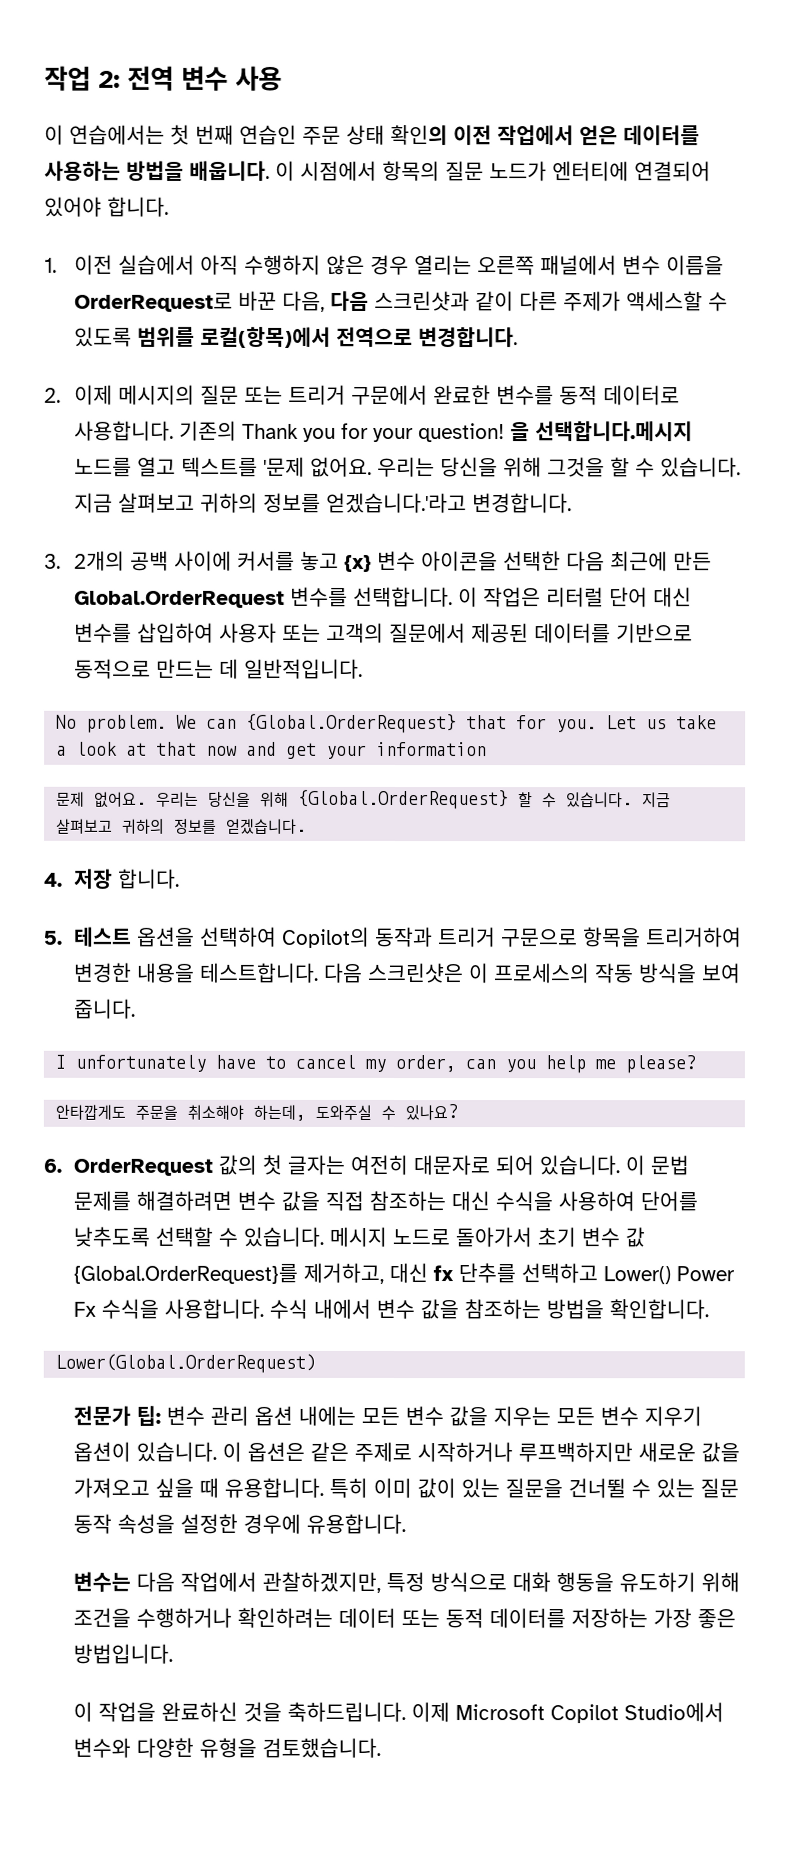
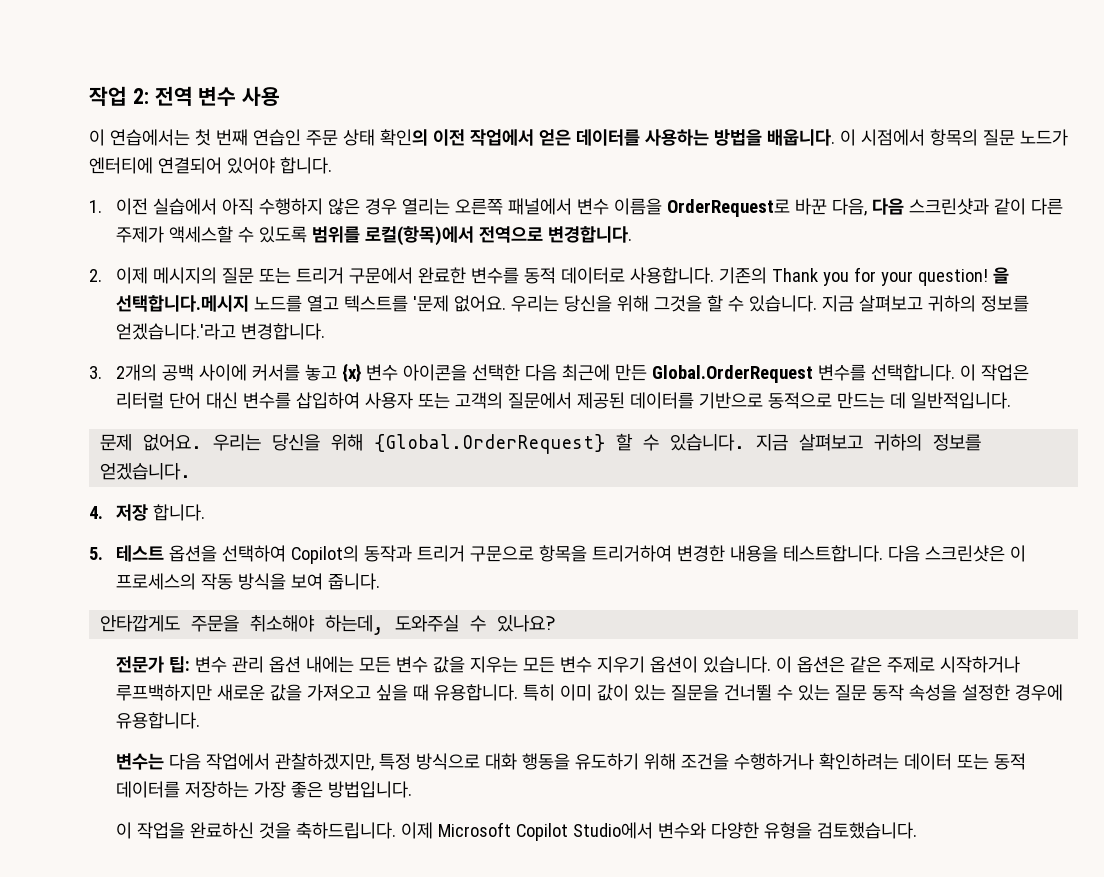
- No problem. We can {Global.OrderRequest} that for you. Let us take a look at that now and get your information
- I unfortunately have to cancel my order, can you help me please?
- 6. OrderRequest 값의 첫 글자는 여전히 대문자로 되어 있습니다. 이 문법 문제를 해결하려면 변수 값을 직접 참조하는 대신 수식을 사용하여 단어를 낮추도록 선택할 수 있습니다. 메시지 노드로 돌아가서 초기 변수 값 {Global.OrderRequest}를 제거하고, 대신 fx 단추를 선택하고 Lower() Power Fx 수식을 사용합니다. 수식 내에서 변수 값을 참조하는 방법을 확인합니다.
- Lower(Global.OrderRequest)

